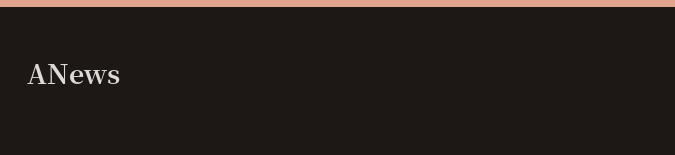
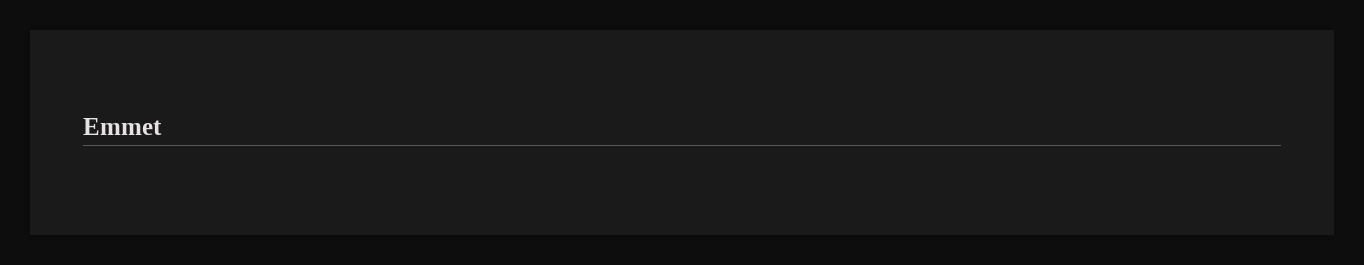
- ANews
+ Emmet

